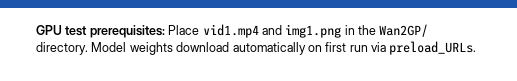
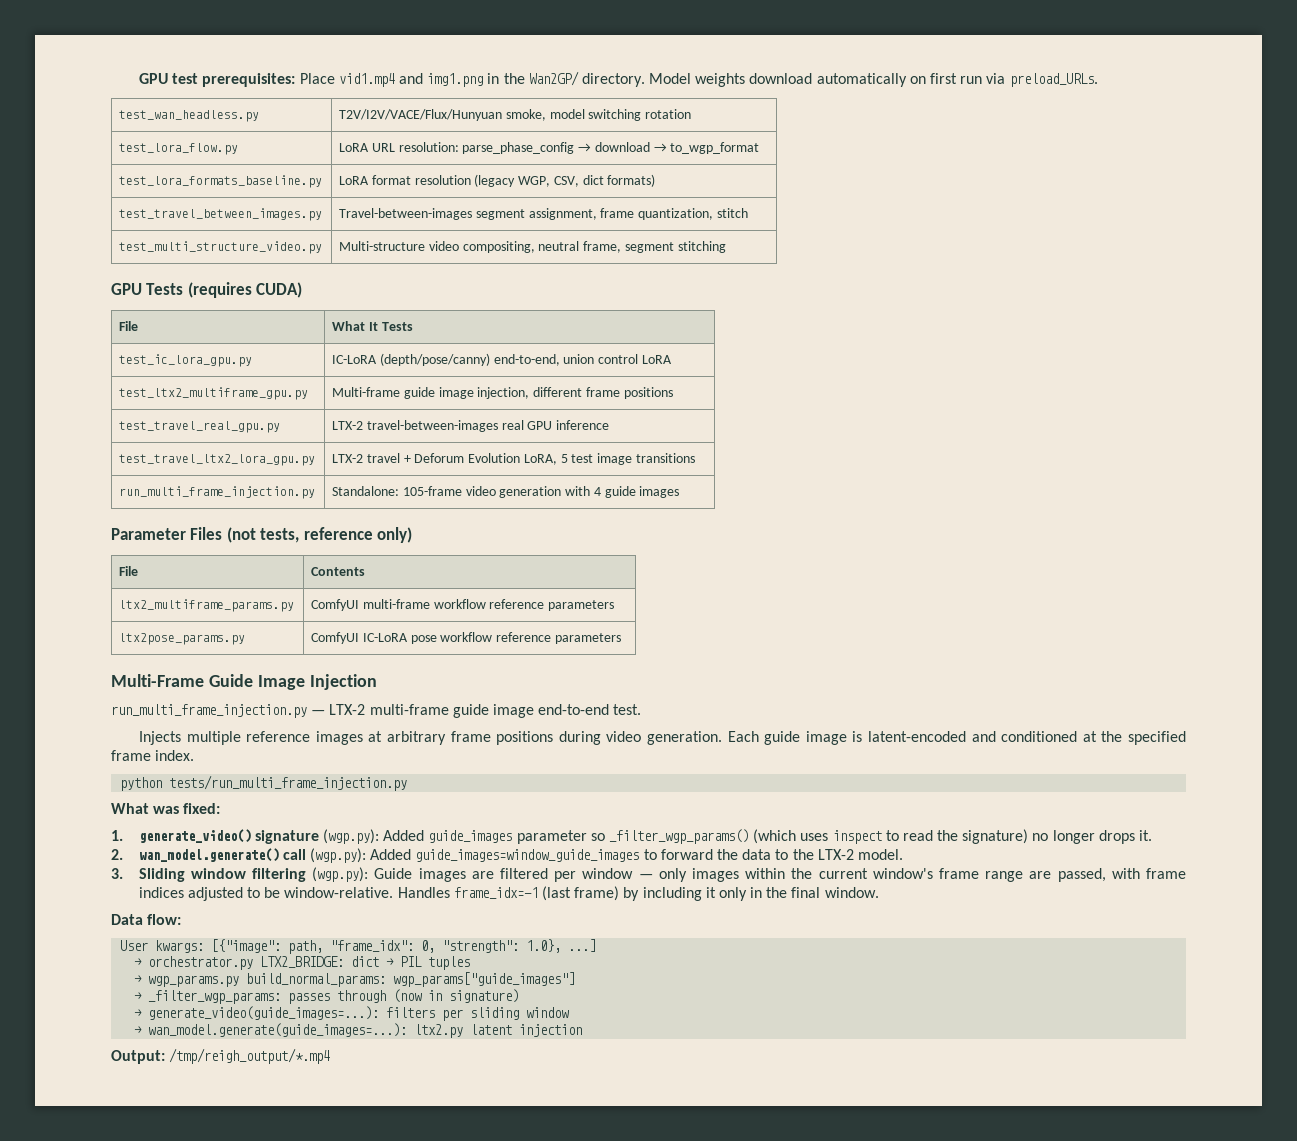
+ test_wan_headless.py | T2V/I2V/VACE/Flux/Hunyuan smoke, model switching rotation
+ test_lora_flow.py | LoRA URL resolution: parse_phase_config → download → to_wgp_format
+ test_lora_formats_baseline.py | LoRA format resolution (legacy WGP, CSV, dict formats)
+ test_travel_between_images.py | Travel-between-images segment assignment, frame quantization, stitch
+ test_multi_structure_video.py | Multi-structure video compositing, neutral frame, segment stitching
+ GPU Tests (requires CUDA)
+ File | What It Tests
+ test_ic_lora_gpu.py | IC-LoRA (depth/pose/canny) end-to-end, union control LoRA
+ test_ltx2_multiframe_gpu.py | Multi-frame guide image injection, different frame positions
+ test_travel_real_gpu.py | LTX-2 travel-between-images real GPU inference
+ test_travel_ltx2_lora_gpu.py | LTX-2 travel + Deforum Evolution LoRA, 5 test image transitions
+ run_multi_frame_injection.py | Standalone: 105-frame video generation with 4 guide images
+ Parameter Files (not tests, reference only)
+ File | Contents
+ ltx2_multiframe_params.py | ComfyUI multi-frame workflow reference parameters
+ ltx2pose_params.py | ComfyUI IC-LoRA pose workflow reference parameters
+ Multi-Frame Guide Image Injection
+ run_multi_frame_injection.py — LTX-2 multi-frame guide image end-to-end test.
+ Injects multiple reference images at arbitrary frame positions during video generation. Each guide image is latent-encoded and conditioned at the specified frame index.
+ python tests/run_multi_frame_injection.py
+ What was fixed:
+ 1. generate_video() signature (wgp.py): Added guide_images parameter so _filter_wgp_params() (which uses inspect to read the signature) no longer drops it.
+ 2. wan_model.generate() call (wgp.py): Added guide_images=window_guide_images to forward the data to the LTX-2 model.
+ 3. Sliding window filtering (wgp.py): Guide images are filtered per window — only images within the current window's frame range are passed, with frame indices adjusted to be window-relative. Handles frame_idx=-1 (last frame) by including it only in the final window.
+ Data flow:
+ User kwargs: [{"image": path, "frame_idx": 0, "strength": 1.0}, ...]
+ → orchestrator.py LTX2_BRIDGE: dict → PIL tuples
+ → wgp_params.py build_normal_params: wgp_params["guide_images"]
+ → _filter_wgp_params: passes through (now in signature)
+ → generate_video(guide_images=...): filters per sliding window
+ → wan_model.generate(guide_images=...): ltx2.py latent injection
+ Output: /tmp/reigh_output/*.mp4

